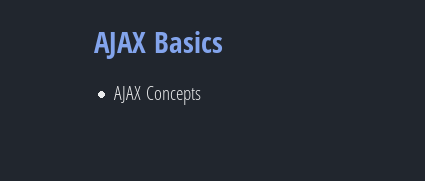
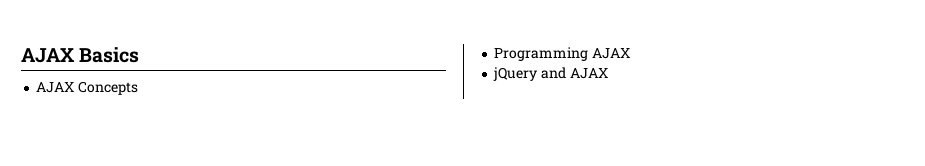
+ Programming AJAX
+ jQuery and AJAX

